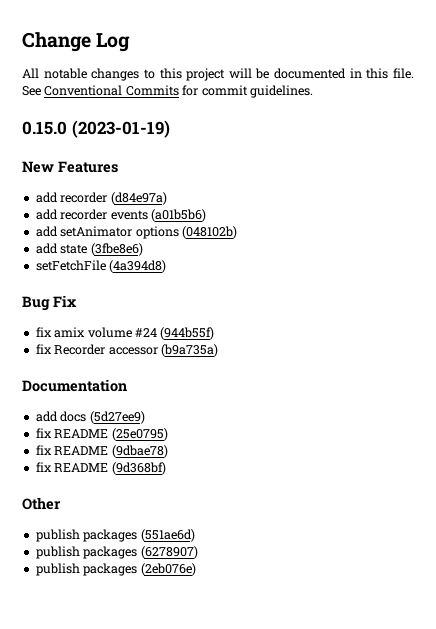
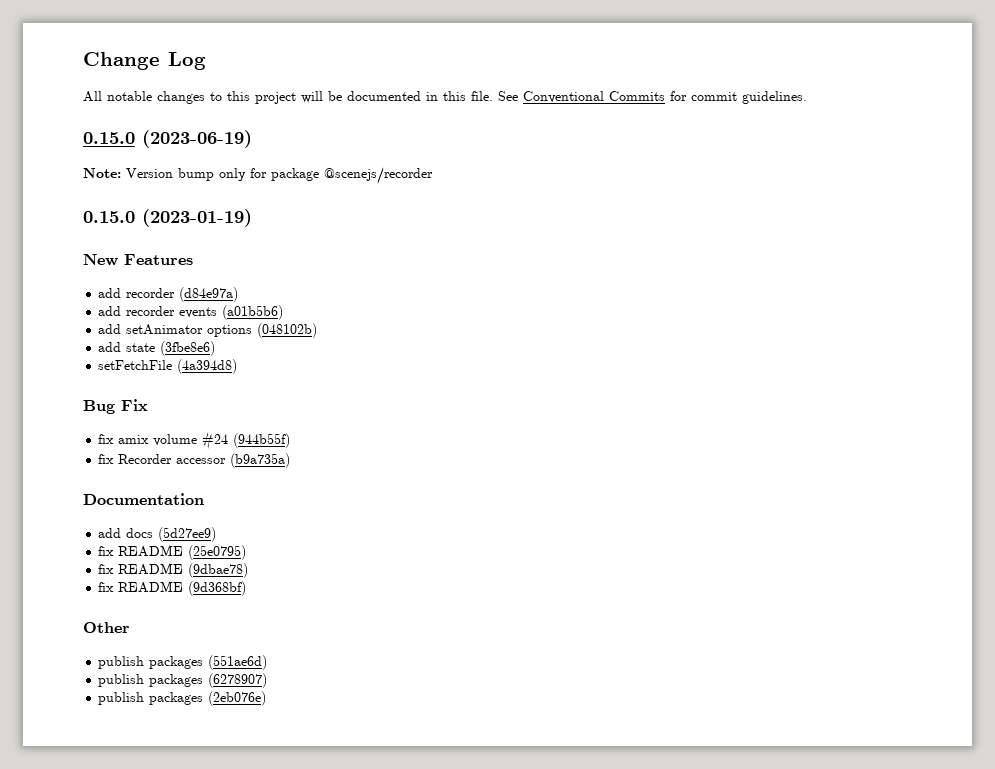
+ 0.15.0 (2023-06-19)
+ Note: Version bump only for package @scenejs/recorder

